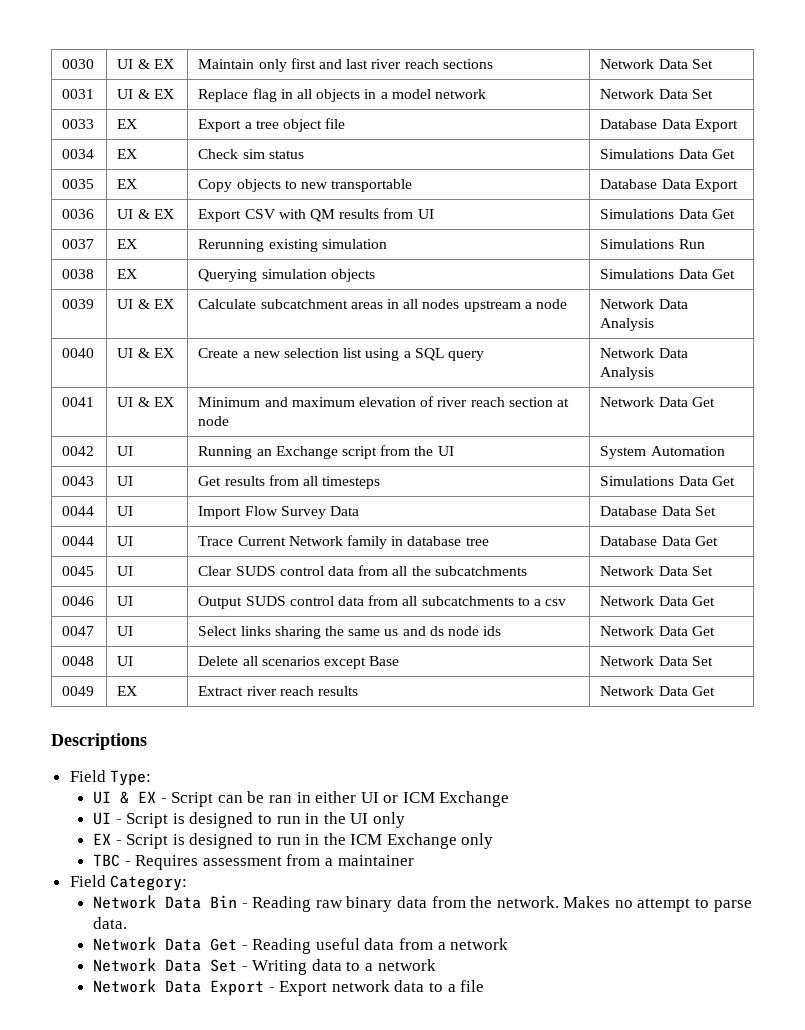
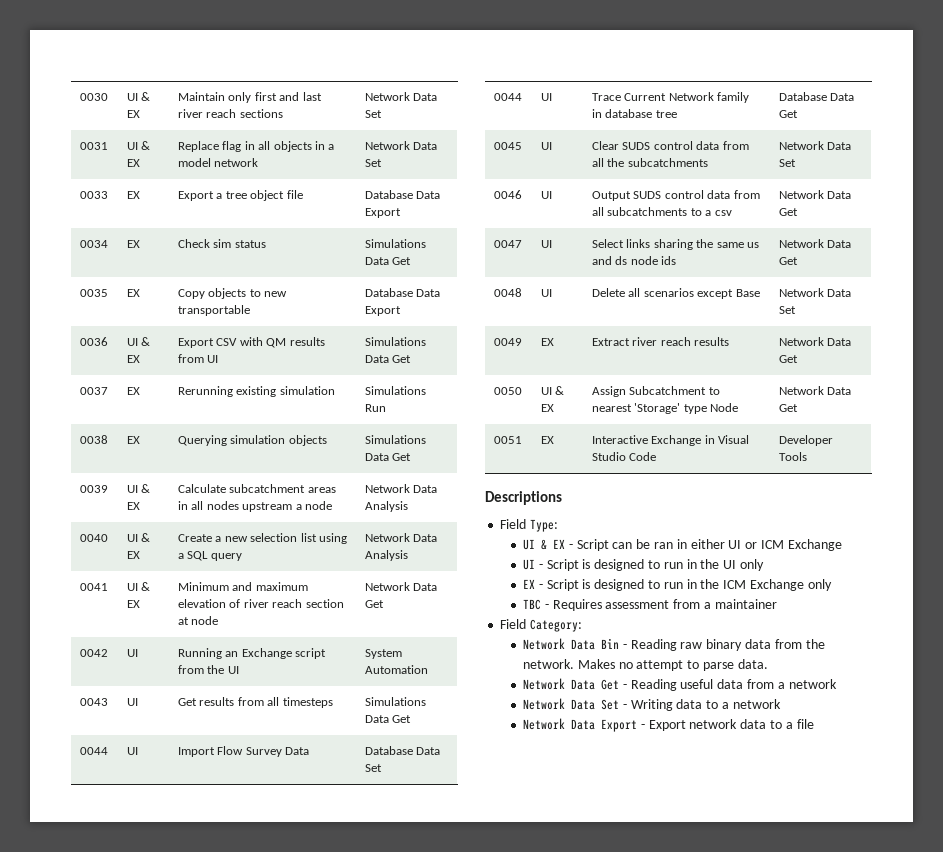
+ 0050 | UI & EX | Assign Subcatchment to nearest 'Storage' type Node | Network Data Get
+ 0051 | EX | Interactive Exchange in Visual Studio Code | Developer Tools

